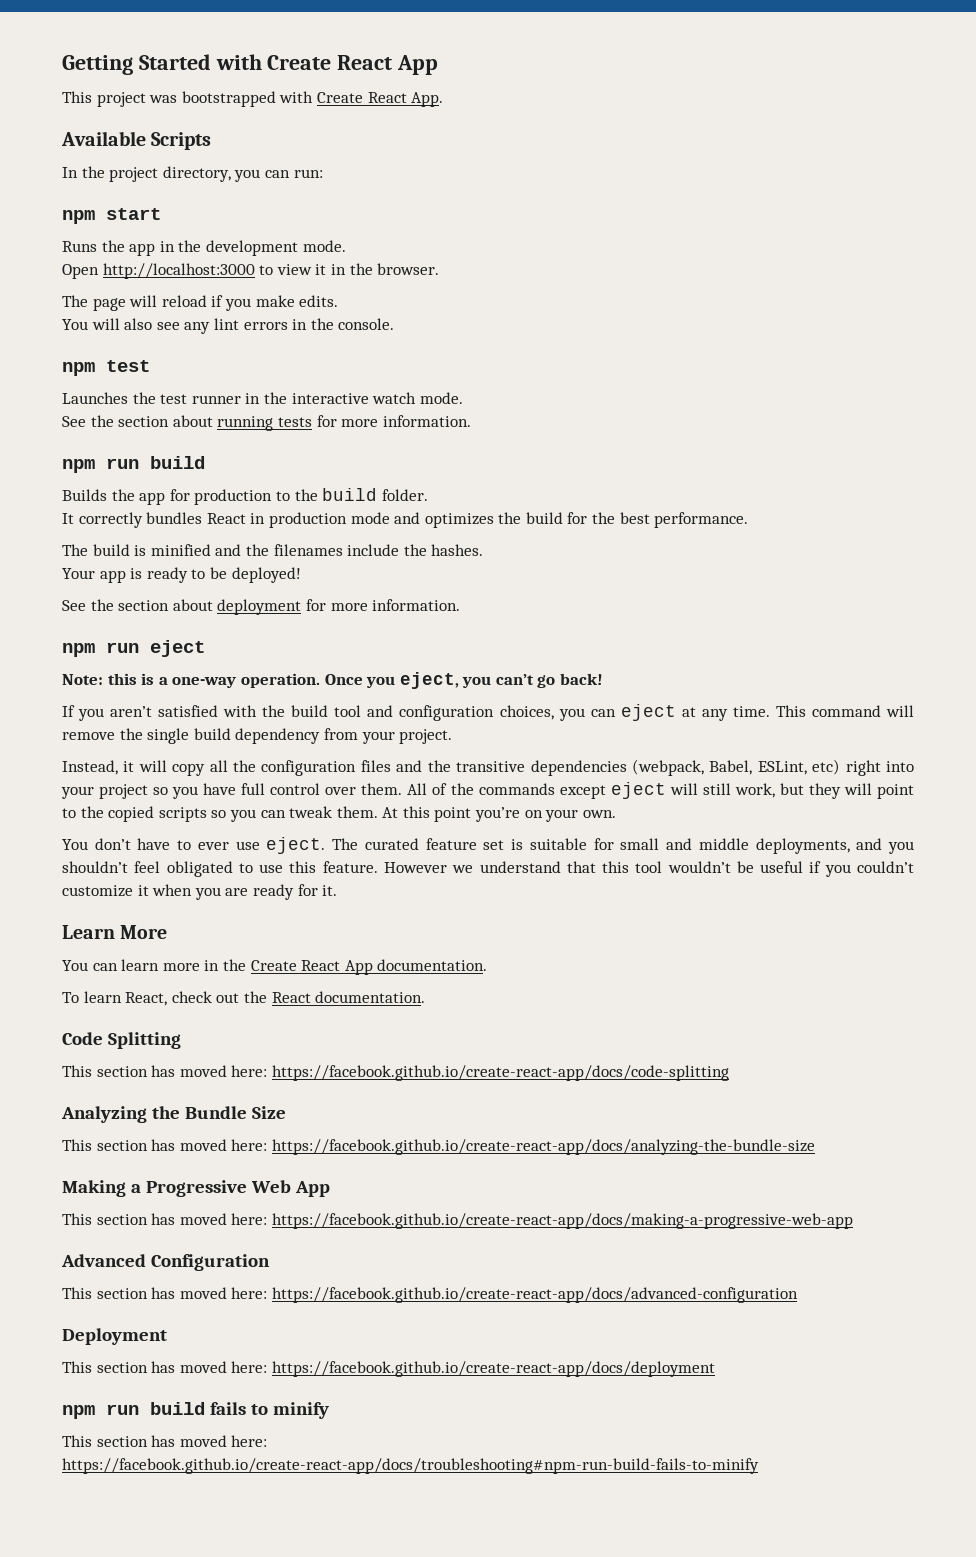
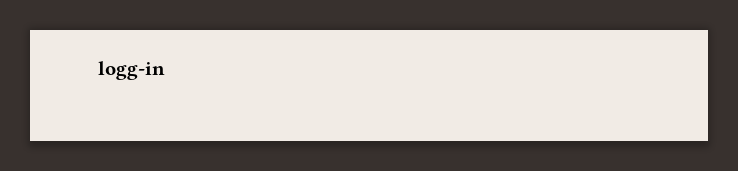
- Getting Started with Create React App
- This project was bootstrapped with Create React App.
- Available Scripts
- In the project directory, you can run:
- npm start
- Runs the app in the development mode.
- Open http://localhost:3000 to view it in the browser.
- The page will reload if you make edits.
- You will also see any lint errors in the console.
- npm test
- Launches the test runner in the interactive watch mode.
- See the section about running tests for more information.
- npm run build
- Builds the app for production to the build folder.
- It correctly bundles React in production mode and optimizes the build for the best performance.
- The build is minified and the filenames include the hashes.
- Your app is ready to be deployed!
- See the section about deployment for more information.
- npm run eject
- Note: this is a one-way operation. Once you eject, you can’t go back!
- If you aren’t satisfied with the build tool and configuration choices, you can eject at any time. This command will remove the single build dependency from your project.
- Instead, it will copy all the configuration files and the transitive dependencies (webpack, Babel, ESLint, etc) right into your project so you have full control over them. All of the commands except eject will still work, but they will point to the copied scripts so you can tweak them. At this point you’re on your own.
- You don’t have to ever use eject. The curated feature set is suitable for small and middle deployments, and you shouldn’t feel obligated to use this feature. However we understand that this tool wouldn’t be useful if you couldn’t customize it when you are ready for it.
- Learn More
- You can learn more in the Create React App documentation.
- To learn React, check out the React documentation.
- Code Splitting
- This section has moved here: https://facebook.github.io/create-react-app/docs/code-splitting
- Analyzing the Bundle Size
- This section has moved here: https://facebook.github.io/create-react-app/docs/analyzing-the-bundle-size
- Making a Progressive Web App
- This section has moved here: https://facebook.github.io/create-react-app/docs/making-a-progressive-web-app
- Advanced Configuration
- This section has moved here: https://facebook.github.io/create-react-app/docs/advanced-configuration
- Deployment
- This section has moved here: https://facebook.github.io/create-react-app/docs/deployment
- npm run build fails to minify
- This section has moved here: https://facebook.github.io/create-react-app/docs/troubleshooting#npm-run-build-fails-to-minify
+ logg-in

